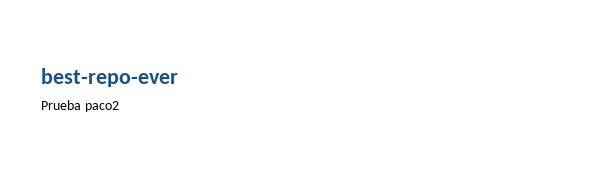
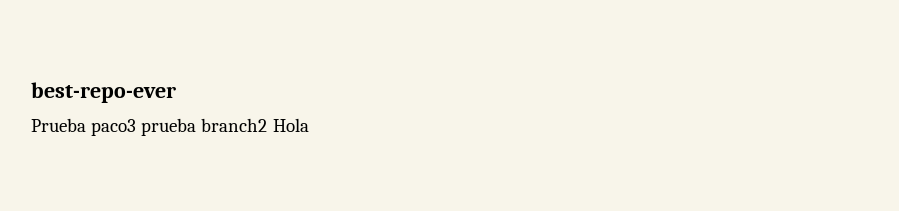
- Prueba paco2
+ Prueba paco3 prueba branch2 Hola

